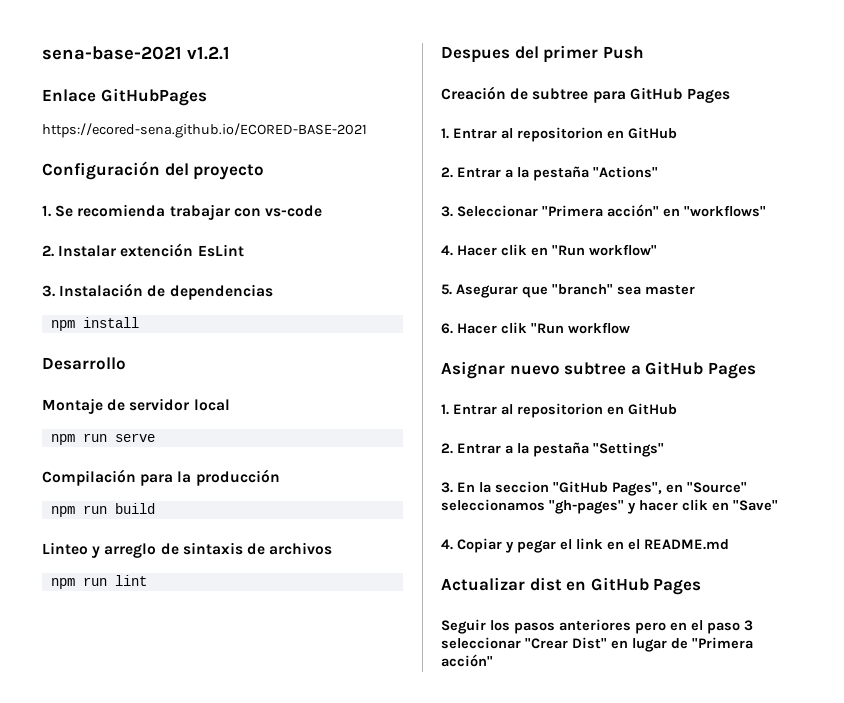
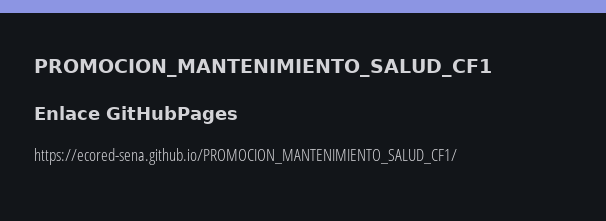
- sena-base-2021 v1.2.1
+ PROMOCION_MANTENIMIENTO_SALUD_CF1
- https://ecored-sena.github.io/ECORED-BASE-2021
- Configuración del proyecto
- 1. Se recomienda trabajar con vs-code
- 2. Instalar extención EsLint
- 3. Instalación de dependencias
- npm install
- Desarrollo
- Montaje de servidor local
- npm run serve
- Compilación para la producción
- npm run build
- Linteo y arreglo de sintaxis de archivos
- npm run lint
- Despues del primer Push
- Creación de subtree para GitHub Pages
- 1. Entrar al repositorion en GitHub
- 2. Entrar a la pestaña "Actions"
- 3. Seleccionar "Primera acción" en "workflows"
- 4. Hacer clik en "Run workflow"
- 5. Asegurar que "branch" sea master
- 6. Hacer clik "Run workflow
- Asignar nuevo subtree a GitHub Pages
- 1. Entrar al repositorion en GitHub
- 2. Entrar a la pestaña "Settings"
- 3. En la seccion "GitHub Pages", en "Source" seleccionamos "gh-pages" y hacer clik en "Save"
- 4. Copiar y pegar el link en el README.md
- Actualizar dist en GitHub Pages
- Seguir los pasos anteriores pero en el paso 3 seleccionar "Crear Dist" en lugar de "Primera acción"
+ https://ecored-sena.github.io/PROMOCION_MANTENIMIENTO_SALUD_CF1/

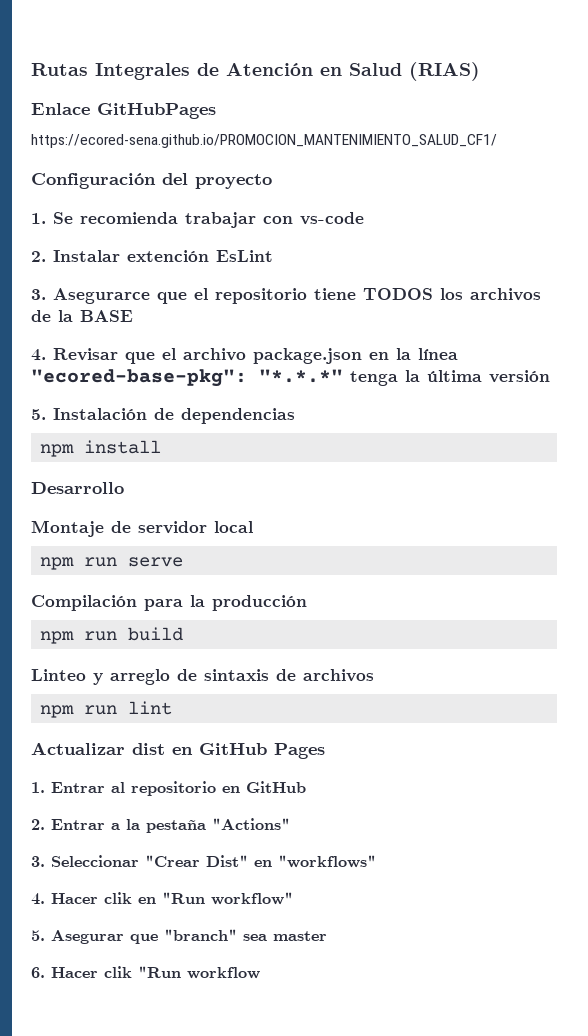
- PROMOCION_MANTENIMIENTO_SALUD_CF1
+ Rutas Integrales de Atención en Salud (RIAS)
  Enlace GitHubPages
  https://ecored-sena.github.io/PROMOCION_MANTENIMIENTO_SALUD_CF1/
+ Configuración del proyecto
+ 1. Se recomienda trabajar con vs-code
+ 2. Instalar extención EsLint
+ 3. Asegurarce que el repositorio tiene TODOS los archivos de la BASE
+ 4. Revisar que el archivo package.json en la línea "ecored-base-pkg": "*.*.*" tenga la última versión
+ 5. Instalación de dependencias
+ npm install
+ Desarrollo
+ Montaje de servidor local
+ npm run serve
+ Compilación para la producción
+ npm run build
+ Linteo y arreglo de sintaxis de archivos
+ npm run lint
+ Actualizar dist en GitHub Pages
+ 1. Entrar al repositorio en GitHub
+ 2. Entrar a la pestaña "Actions"
+ 3. Seleccionar "Crear Dist" en "workflows"
+ 4. Hacer clik en "Run workflow"
+ 5. Asegurar que "branch" sea master
+ 6. Hacer clik "Run workflow

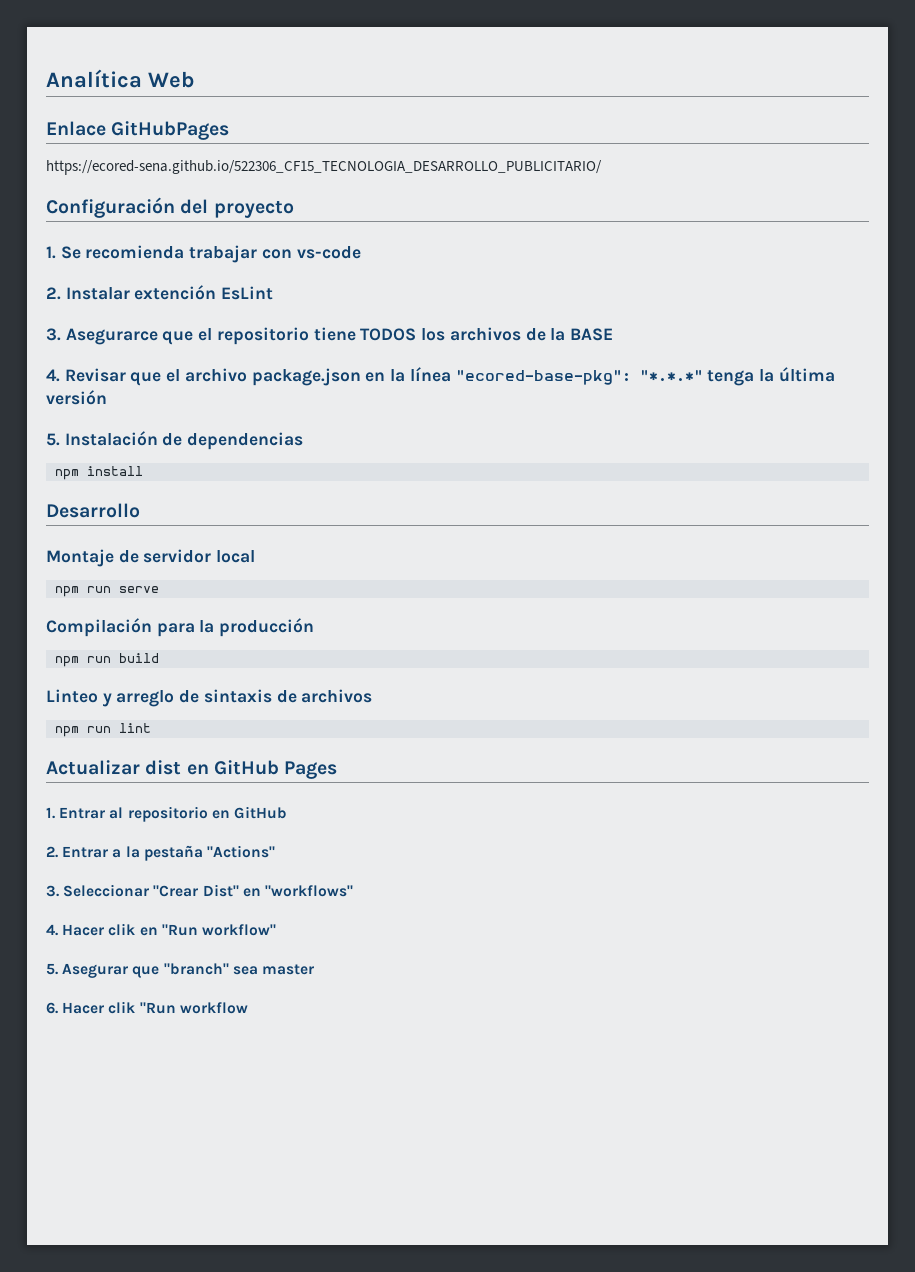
- Rutas Integrales de Atención en Salud (RIAS)
+ Analítica Web
- https://ecored-sena.github.io/PROMOCION_MANTENIMIENTO_SALUD_CF1/
+ https://ecored-sena.github.io/522306_CF15_TECNOLOGIA_DESARROLLO_PUBLICITARIO/

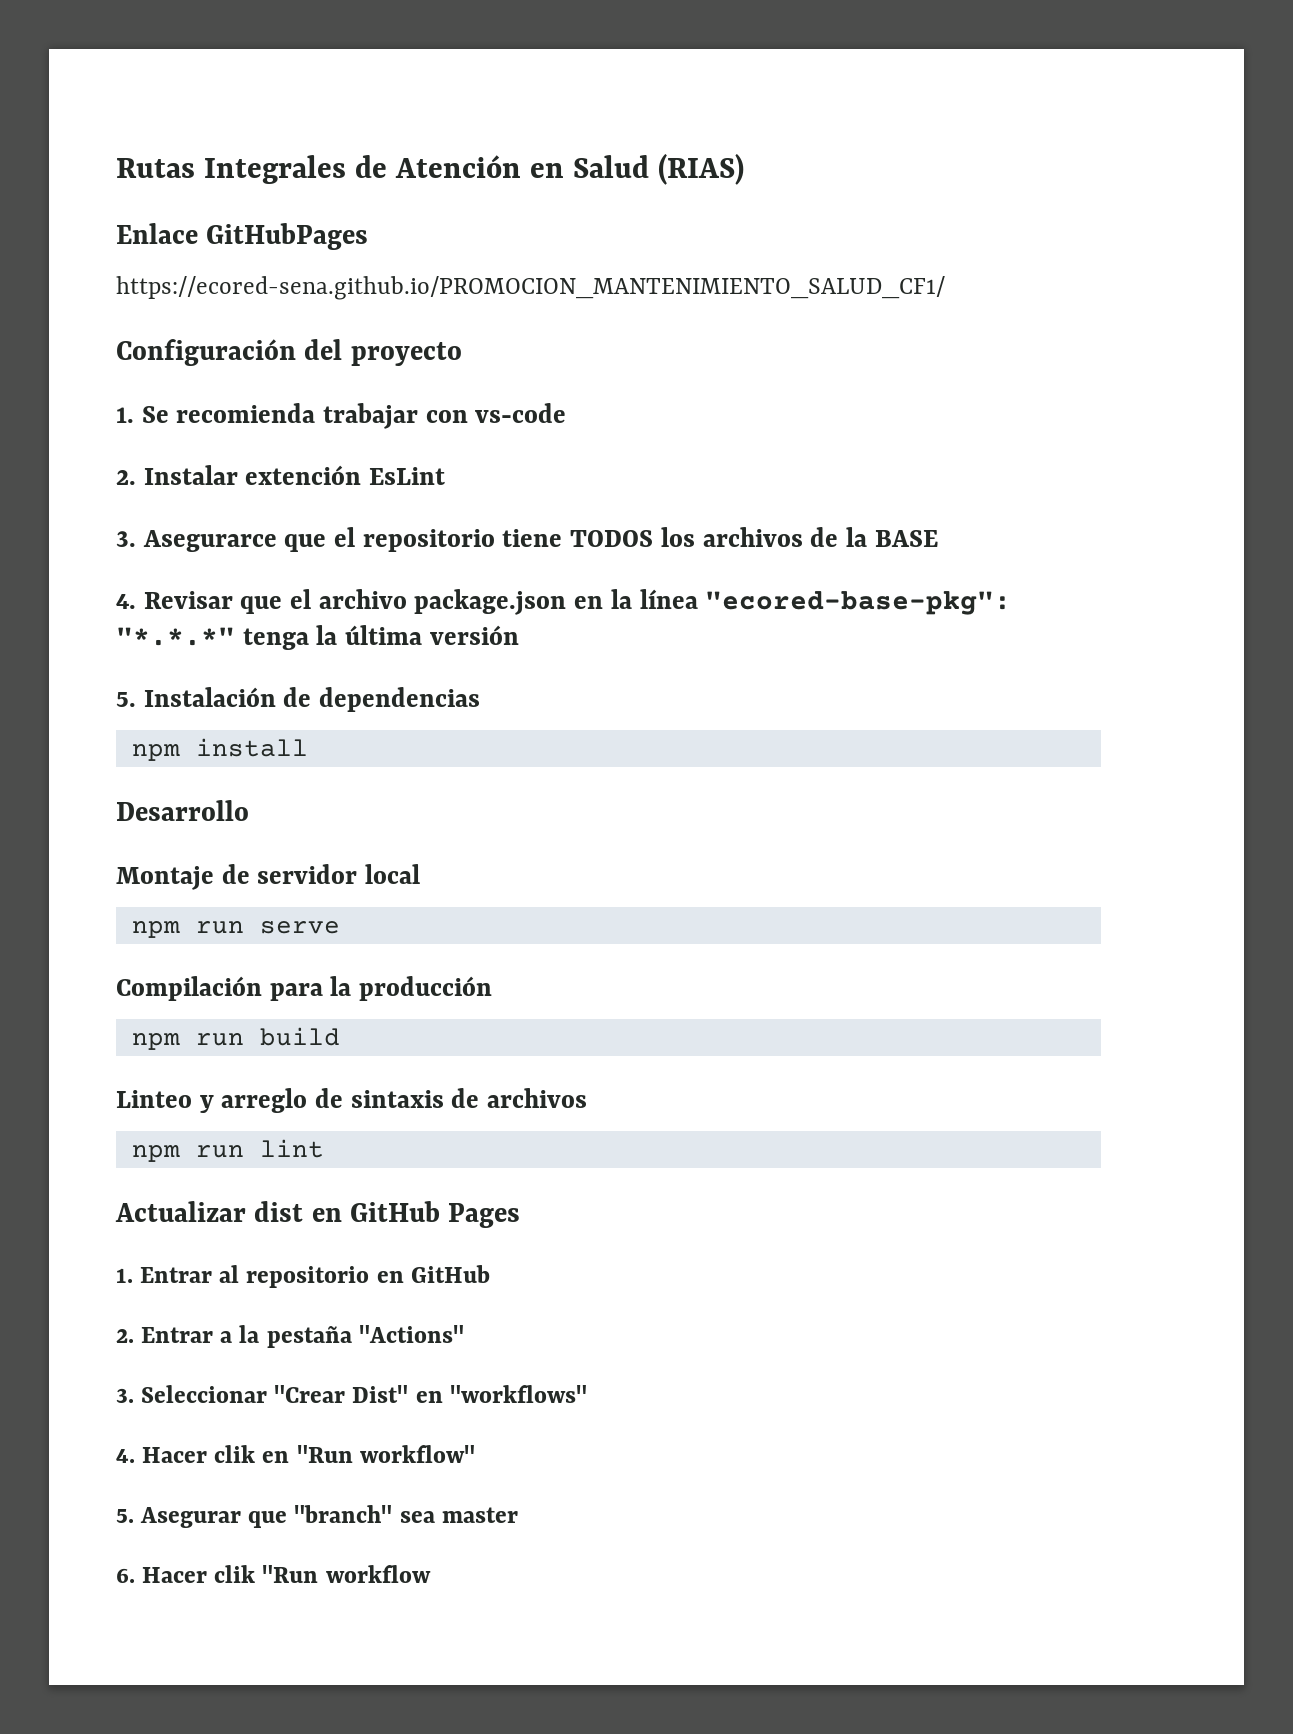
- Analítica Web
+ Rutas Integrales de Atención en Salud (RIAS)
- https://ecored-sena.github.io/522306_CF15_TECNOLOGIA_DESARROLLO_PUBLICITARIO/
+ https://ecored-sena.github.io/PROMOCION_MANTENIMIENTO_SALUD_CF1/

